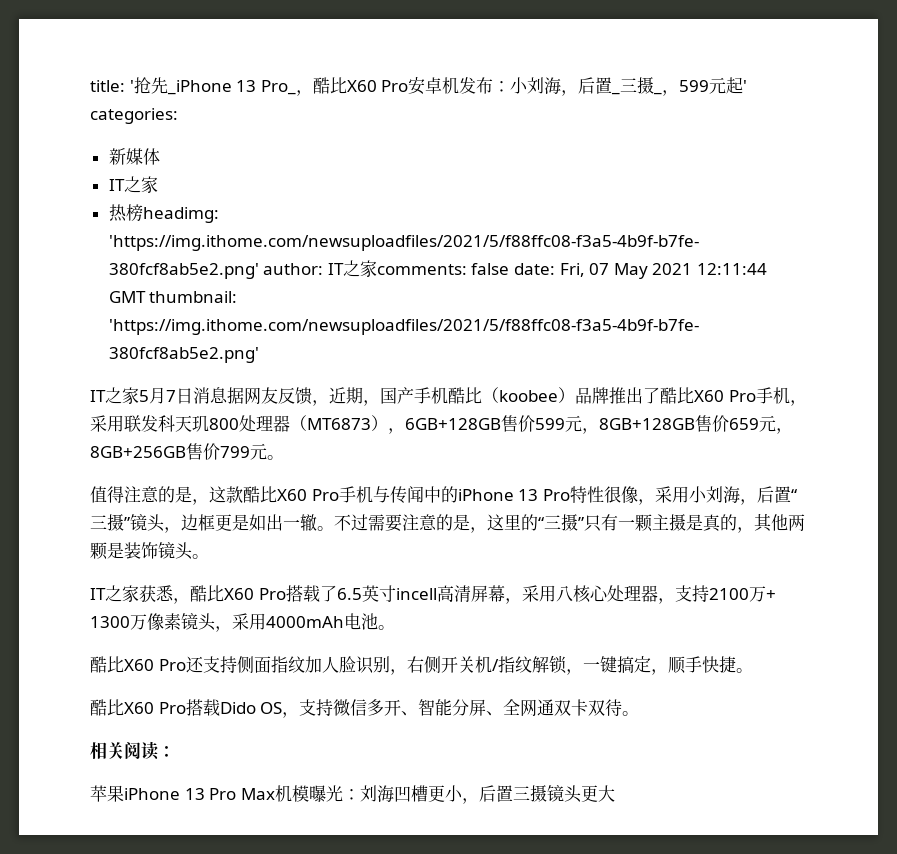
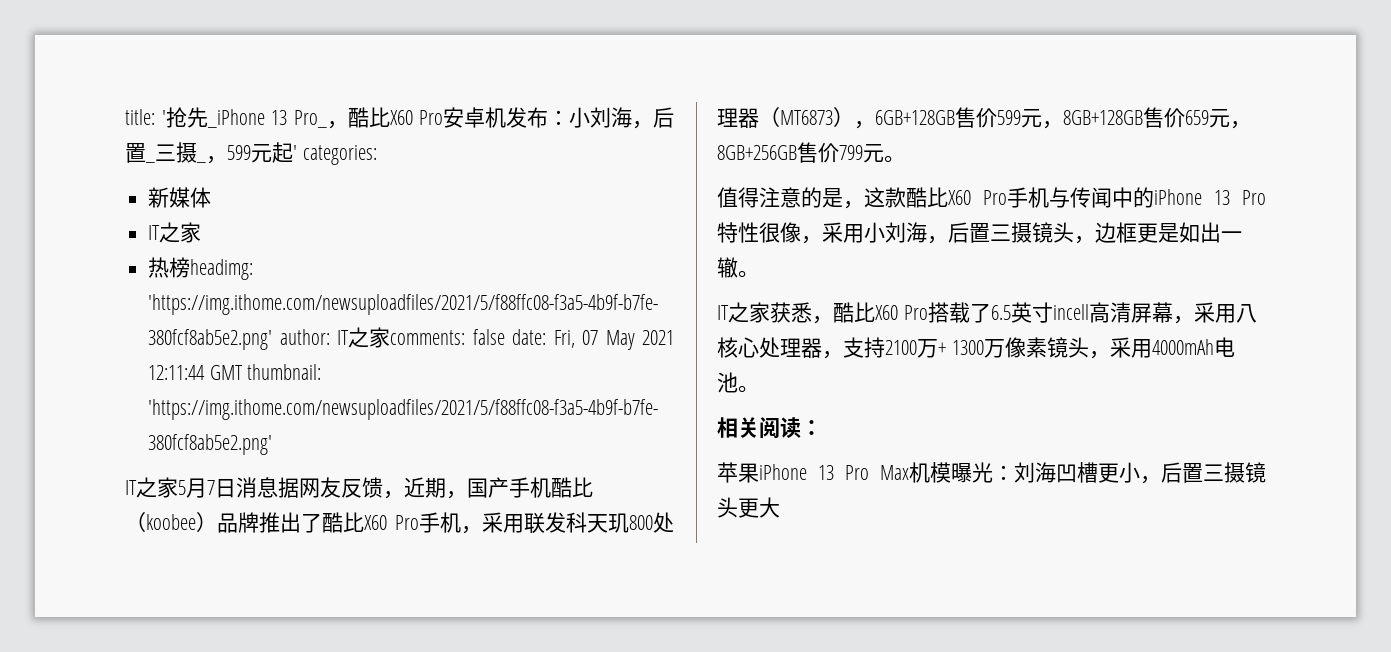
- 值得注意的是，这款酷比X60 Pro手机与传闻中的iPhone 13 Pro特性很像，采用小刘海，后置“三摄”镜头，边框更是如出一辙。不过需要注意的是，这里的“三摄”只有一颗主摄是真的，其他两颗是装饰镜头。
+ 值得注意的是，这款酷比X60 Pro手机与传闻中的iPhone 13 Pro特性很像，采用小刘海，后置三摄镜头，边框更是如出一辙。
- 酷比X60 Pro还支持侧面指纹加人脸识别，右侧开关机/指纹解锁，一键搞定，顺手快捷。
- 酷比X60 Pro搭载Dido OS，支持微信多开、智能分屏、全网通双卡双待。

